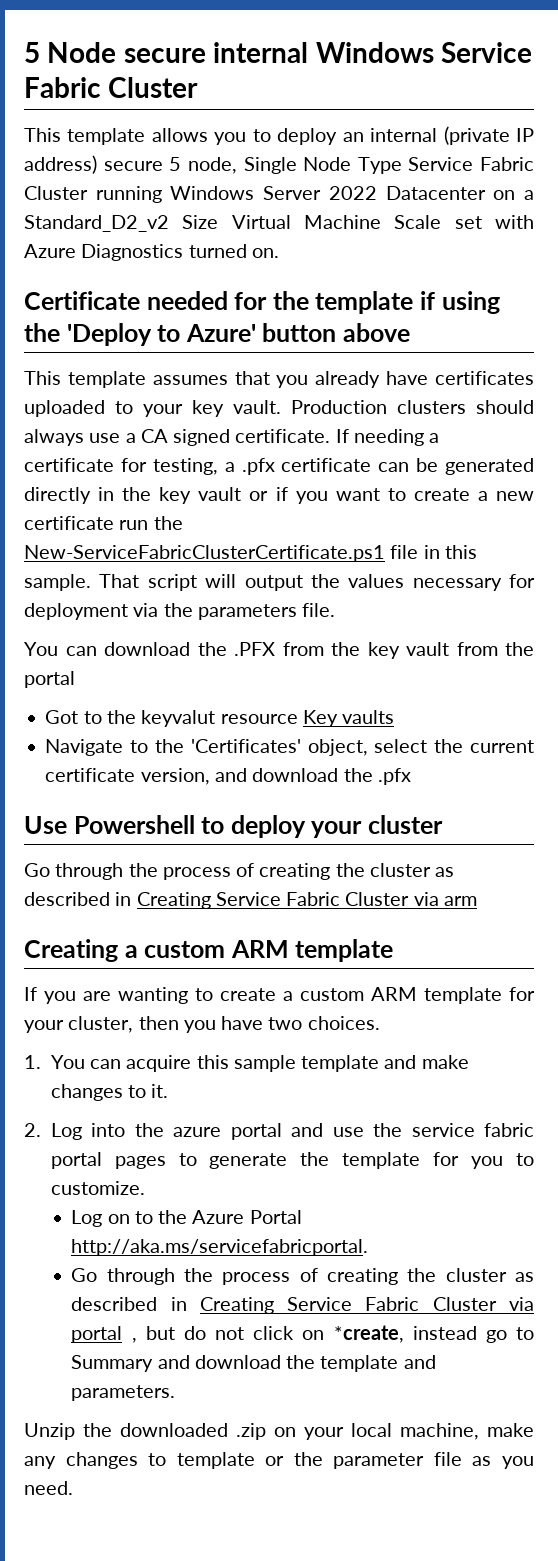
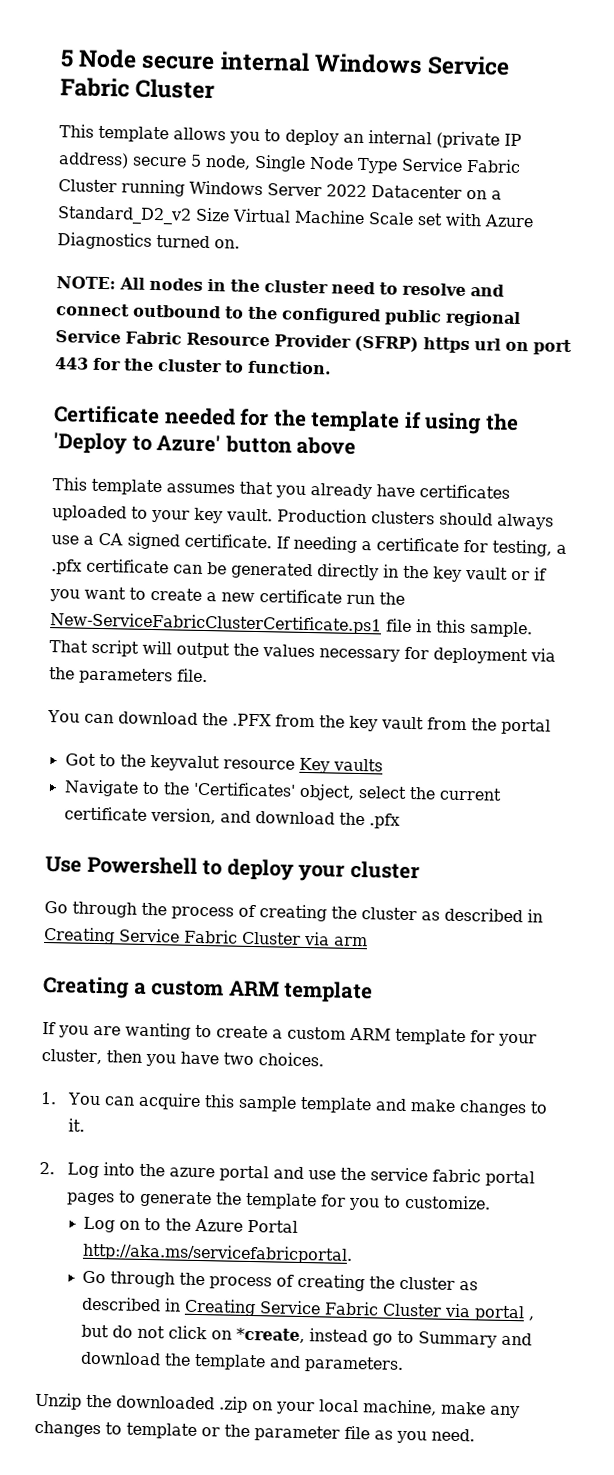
+ NOTE: All nodes in the cluster need to resolve and connect outbound to the configured public regional Service Fabric Resource Provider (SFRP) https url on port 443 for the cluster to function.

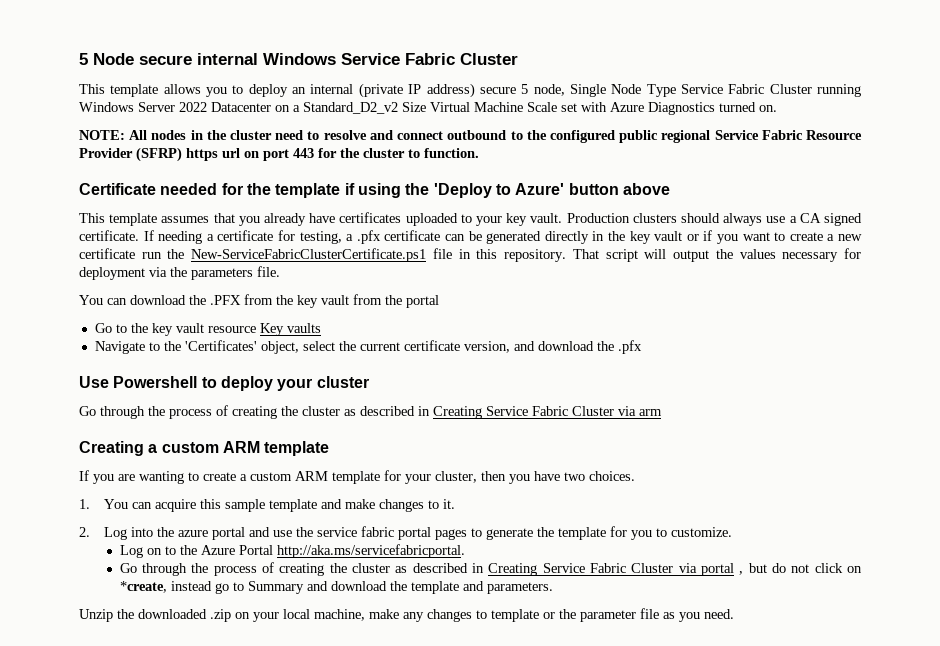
- If needing a certificate for testing, a .pfx certificate can be generated directly in the key vault or if you want to create a new certificate run the New-ServiceFabricClusterCertificate.ps1 file in this sample.
+ If needing a certificate for testing, a .pfx certificate can be generated directly in the key vault or if you want to create a new certificate run the New-ServiceFabricClusterCertificate.ps1 file in this repository.
- Got to the keyvalut resource Key vaults
+ Go to the key vault resource Key vaults

